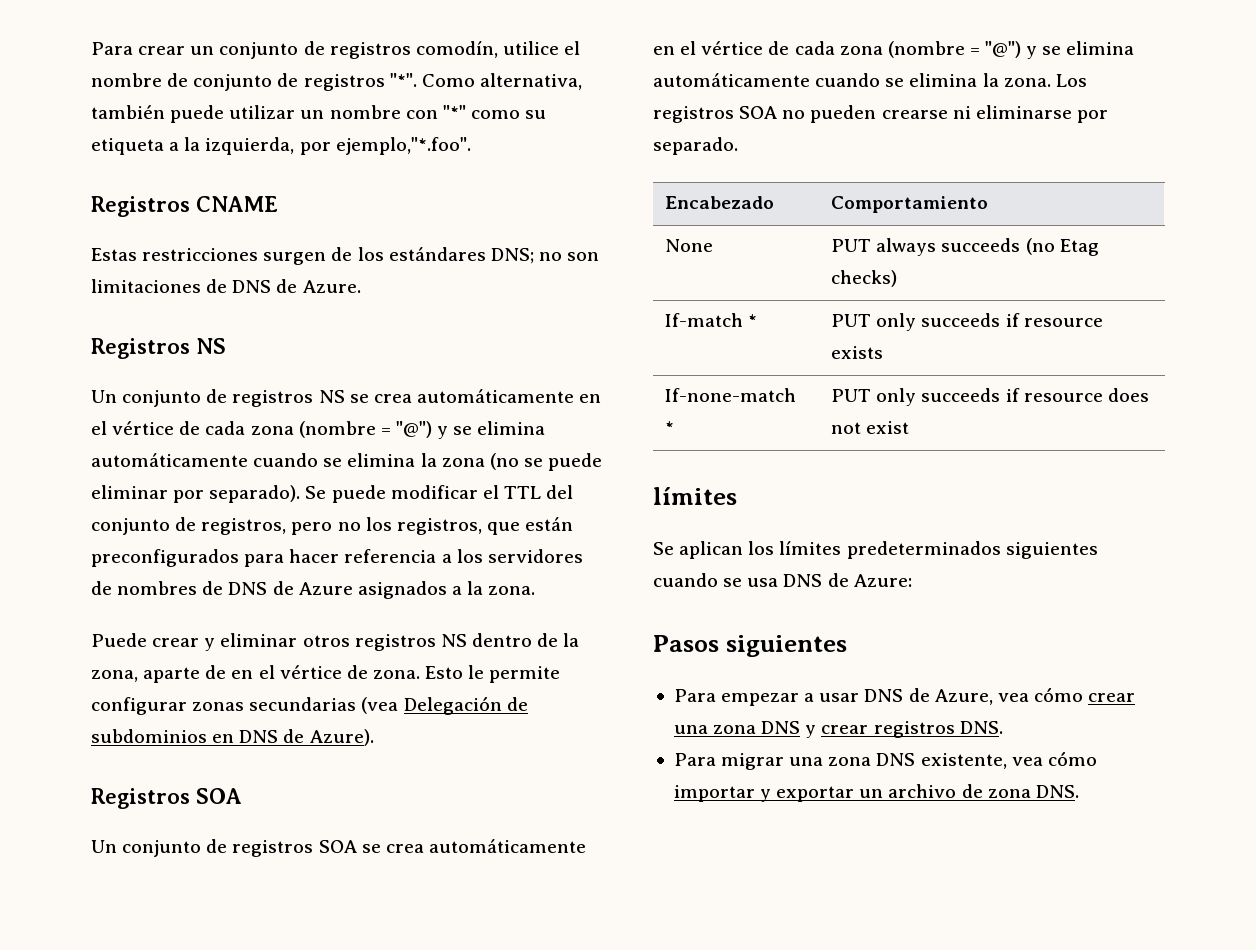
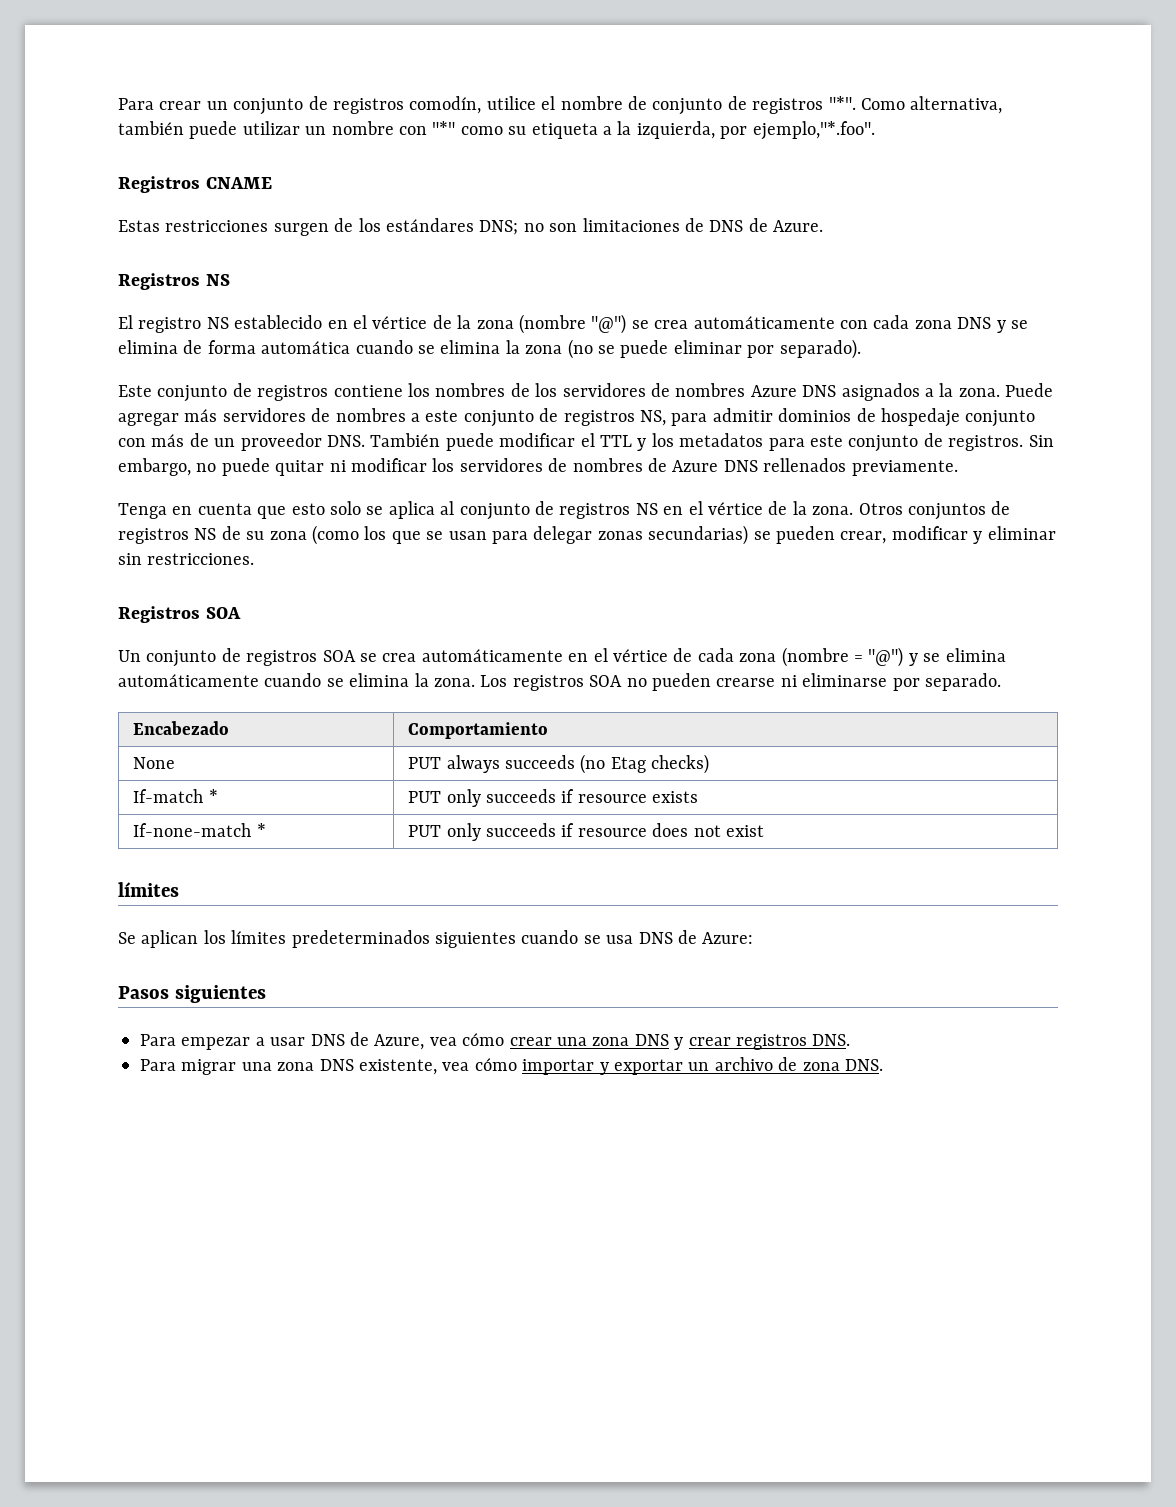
- Un conjunto de registros NS se crea automáticamente en el vértice de cada zona (nombre = "@") y se elimina automáticamente cuando se elimina la zona (no se puede eliminar por separado). Se puede modificar el TTL del conjunto de registros, pero no los registros, que están preconfigurados para hacer referencia a los servidores de nombres de DNS de Azure asignados a la zona.
- Puede crear y eliminar otros registros NS dentro de la zona, aparte de en el vértice de zona. Esto le permite configurar zonas secundarias (vea Delegación de subdominios en DNS de Azure).
+ El registro NS establecido en el vértice de la zona (nombre "@") se crea automáticamente con cada zona DNS y se elimina de forma automática cuando se elimina la zona (no se puede eliminar por separado).
+ Este conjunto de registros contiene los nombres de los servidores de nombres Azure DNS asignados a la zona. Puede agregar más servidores de nombres a este conjunto de registros NS, para admitir dominios de hospedaje conjunto con más de un proveedor DNS. También puede modificar el TTL y los metadatos para este conjunto de registros. Sin embargo, no puede quitar ni modificar los servidores de nombres de Azure DNS rellenados previamente.
+ Tenga en cuenta que esto solo se aplica al conjunto de registros NS en el vértice de la zona. Otros conjuntos de registros NS de su zona (como los que se usan para delegar zonas secundarias) se pueden crear, modificar y eliminar sin restricciones.

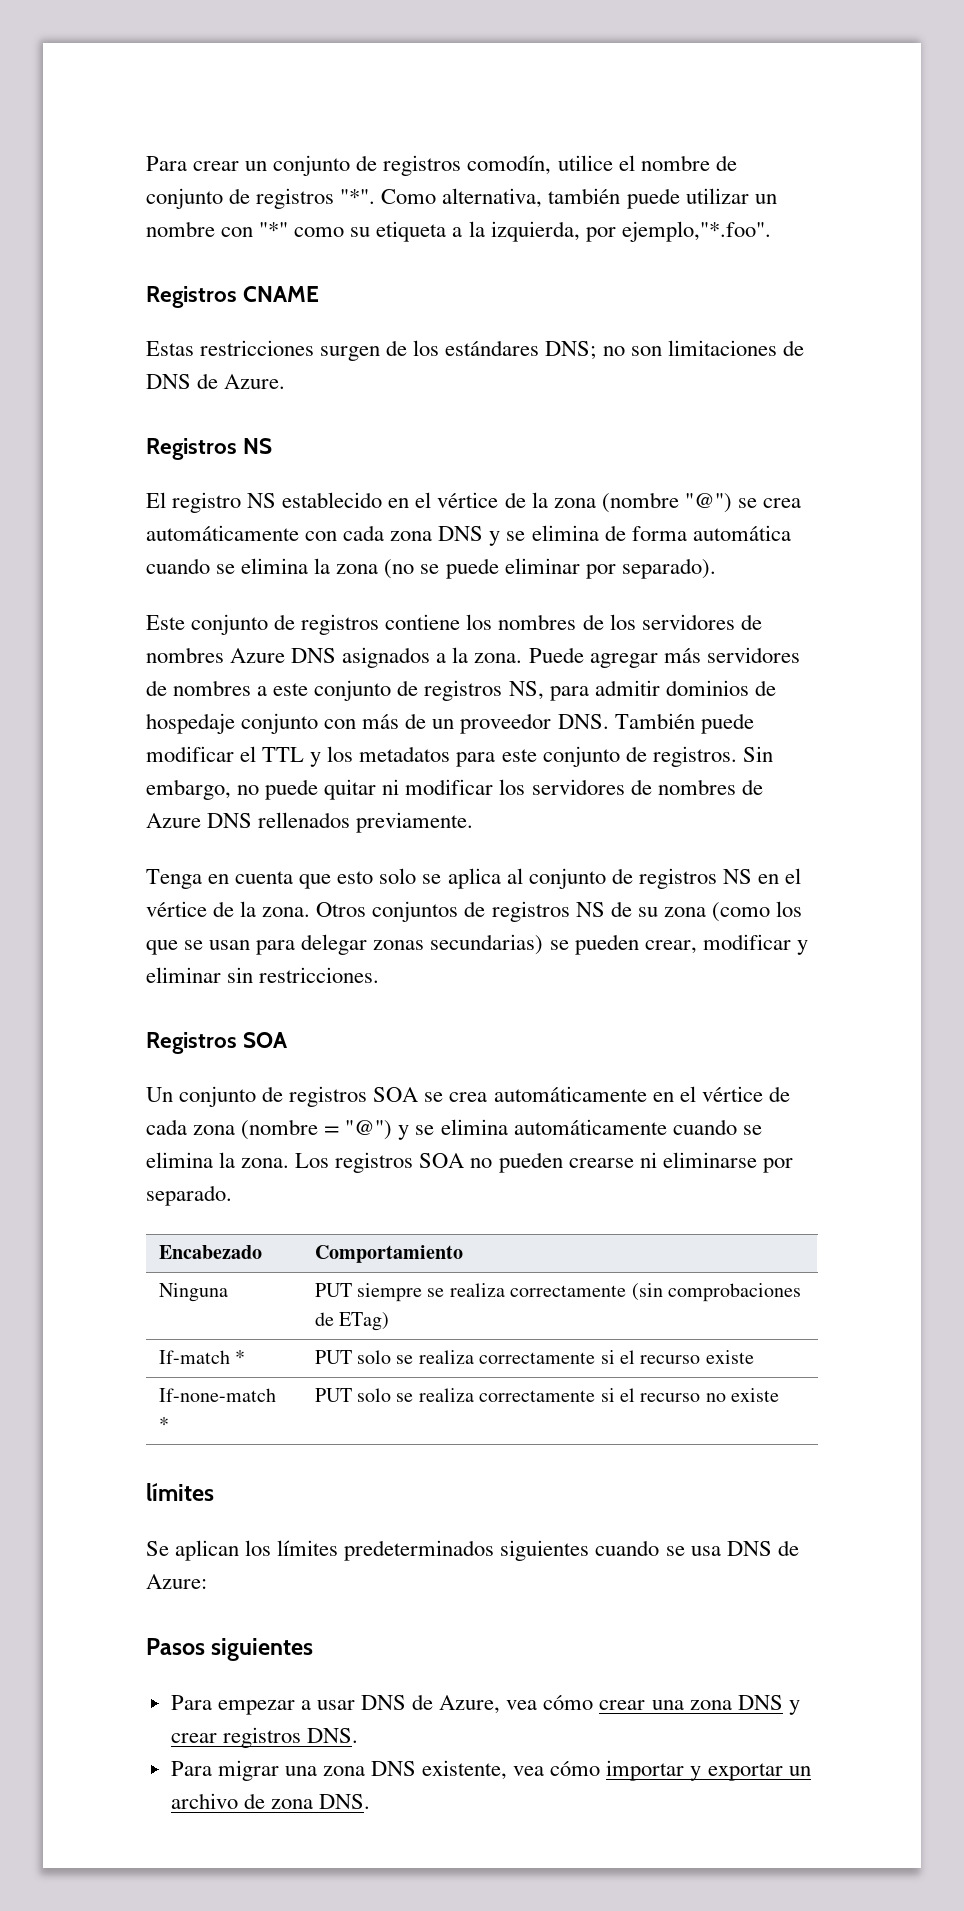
- None | PUT always succeeds (no Etag checks)
- If-match * | PUT only succeeds if resource exists
- If-none-match * | PUT only succeeds if resource does not exist
+ Ninguna | PUT siempre se realiza correctamente (sin comprobaciones de ETag)
+ If-match * | PUT solo se realiza correctamente si el recurso existe
+ If-none-match * | PUT solo se realiza correctamente si el recurso no existe

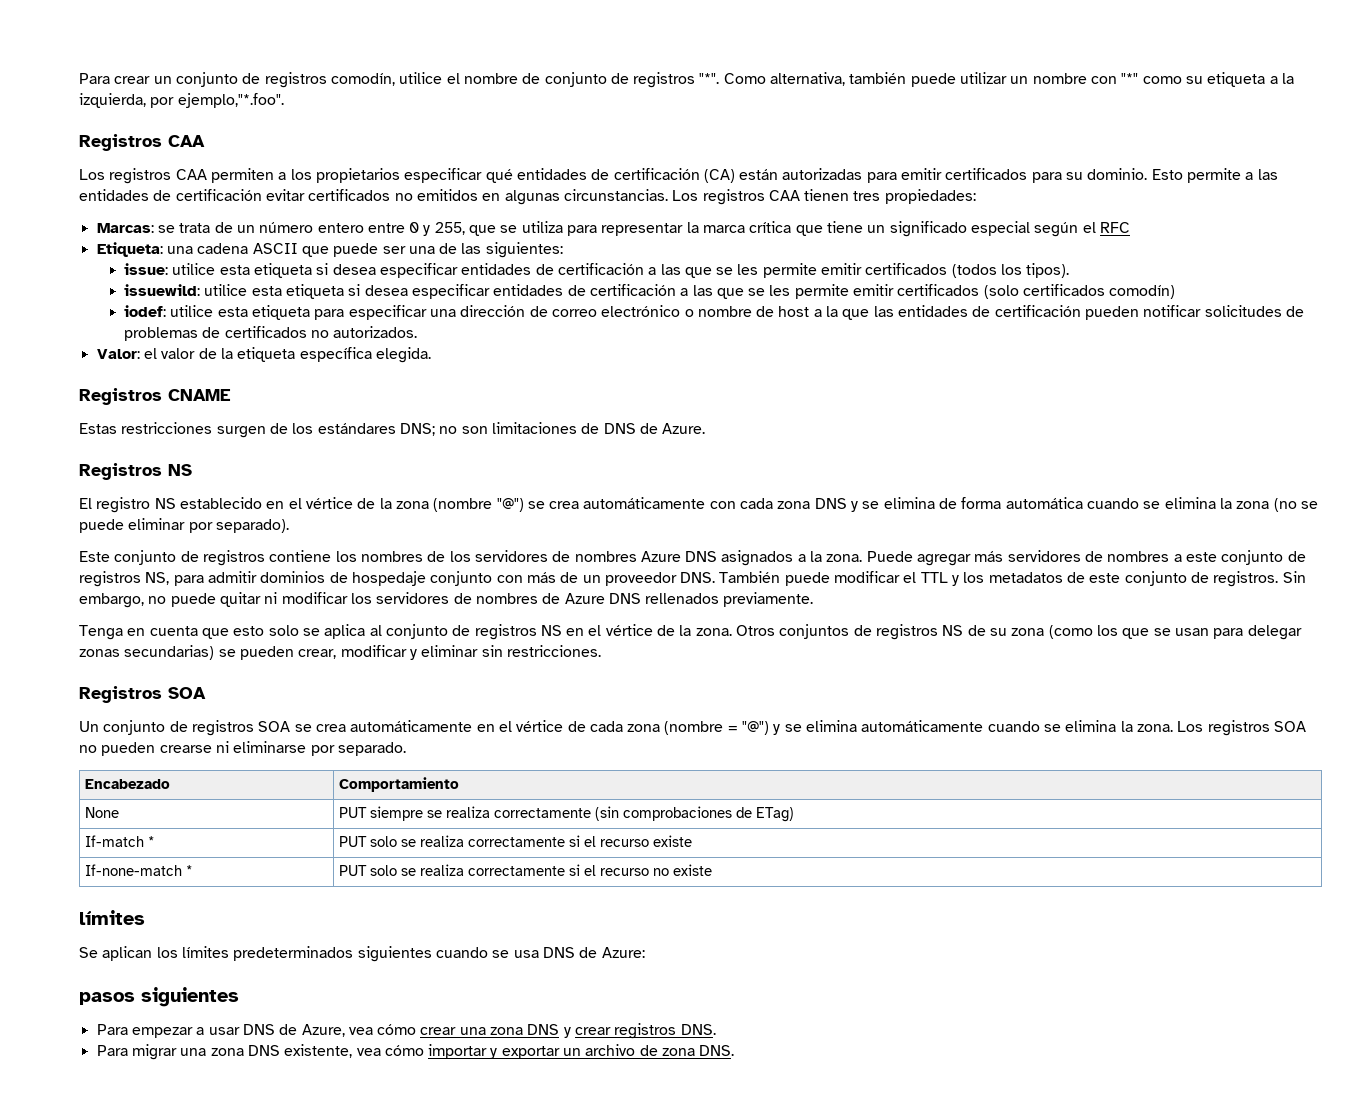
+ Registros CAA
+ Los registros CAA permiten a los propietarios especificar qué entidades de certificación (CA) están autorizadas para emitir certificados para su dominio. Esto permite a las entidades de certificación evitar certificados no emitidos en algunas circunstancias. Los registros CAA tienen tres propiedades:
+ Marcas: se trata de un número entero entre 0 y 255, que se utiliza para representar la marca crítica que tiene un significado especial según el RFC
+ Etiqueta: una cadena ASCII que puede ser una de las siguientes:
+ issue: utilice esta etiqueta si desea especificar entidades de certificación a las que se les permite emitir certificados (todos los tipos).
+ issuewild: utilice esta etiqueta si desea especificar entidades de certificación a las que se les permite emitir certificados (solo certificados comodín)
+ iodef: utilice esta etiqueta para especificar una dirección de correo electrónico o nombre de host a la que las entidades de certificación pueden notificar solicitudes de problemas de certificados no autorizados.
+ Valor: el valor de la etiqueta específica elegida.
- Puede agregar más servidores de nombres a este conjunto de registros NS, para admitir dominios de hospedaje conjunto con más de un proveedor DNS. También puede modificar el TTL y los metadatos para este conjunto de registros.
+ Puede agregar más servidores de nombres a este conjunto de registros NS, para admitir dominios de hospedaje conjunto con más de un proveedor DNS. También puede modificar el TTL y los metadatos de este conjunto de registros.
- Ninguna | PUT siempre se realiza correctamente (sin comprobaciones de ETag)
+ None | PUT siempre se realiza correctamente (sin comprobaciones de ETag)
- Pasos siguientes
+ pasos siguientes

